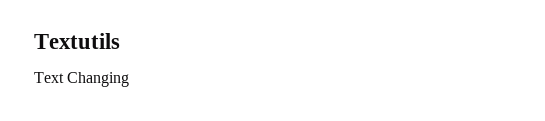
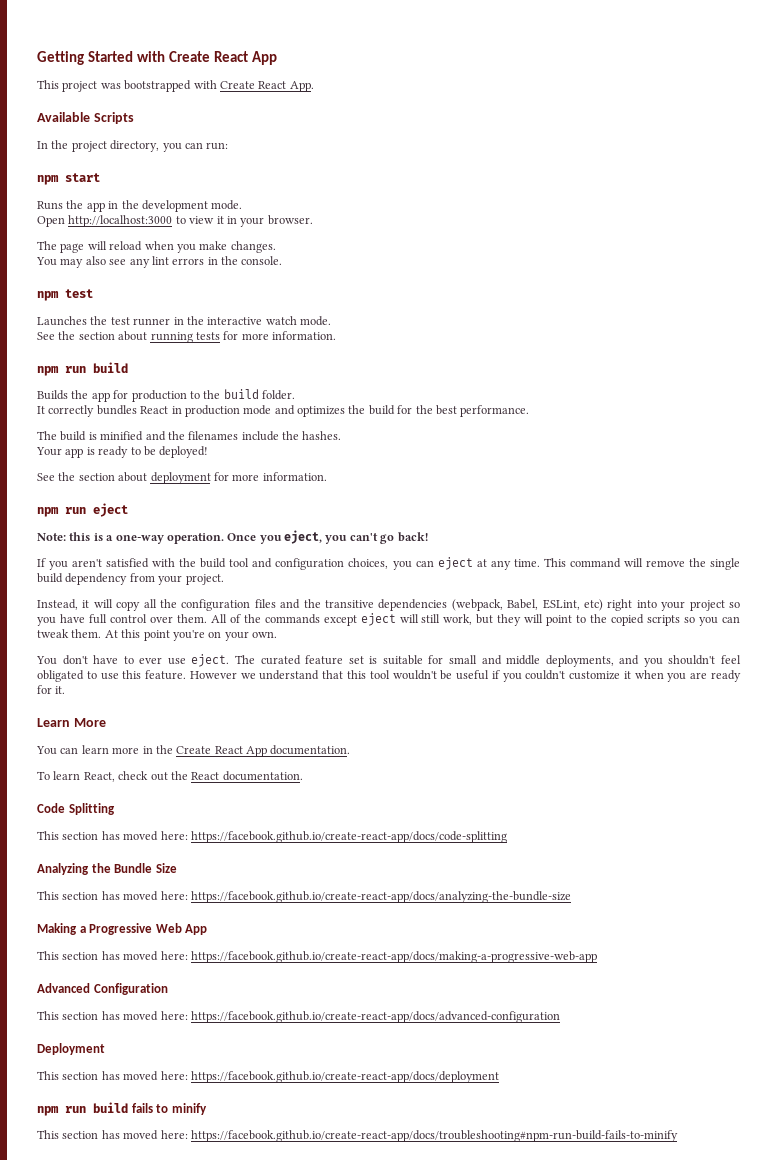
- Textutils
- Text Changing
+ Getting Started with Create React App
+ This project was bootstrapped with Create React App.
+ Available Scripts
+ In the project directory, you can run:
+ npm start
+ Runs the app in the development mode.
+ Open http://localhost:3000 to view it in your browser.
+ The page will reload when you make changes.
+ You may also see any lint errors in the console.
+ npm test
+ Launches the test runner in the interactive watch mode.
+ See the section about running tests for more information.
+ npm run build
+ Builds the app for production to the build folder.
+ It correctly bundles React in production mode and optimizes the build for the best performance.
+ The build is minified and the filenames include the hashes.
+ Your app is ready to be deployed!
+ See the section about deployment for more information.
+ npm run eject
+ Note: this is a one-way operation. Once you eject, you can't go back!
+ If you aren't satisfied with the build tool and configuration choices, you can eject at any time. This command will remove the single build dependency from your project.
+ Instead, it will copy all the configuration files and the transitive dependencies (webpack, Babel, ESLint, etc) right into your project so you have full control over them. All of the commands except eject will still work, but they will point to the copied scripts so you can tweak them. At this point you're on your own.
+ You don't have to ever use eject. The curated feature set is suitable for small and middle deployments, and you shouldn't feel obligated to use this feature. However we understand that this tool wouldn't be useful if you couldn't customize it when you are ready for it.
+ Learn More
+ You can learn more in the Create React App documentation.
+ To learn React, check out the React documentation.
+ Code Splitting
+ This section has moved here: https://facebook.github.io/create-react-app/docs/code-splitting
+ Analyzing the Bundle Size
+ This section has moved here: https://facebook.github.io/create-react-app/docs/analyzing-the-bundle-size
+ Making a Progressive Web App
+ This section has moved here: https://facebook.github.io/create-react-app/docs/making-a-progressive-web-app
+ Advanced Configuration
+ This section has moved here: https://facebook.github.io/create-react-app/docs/advanced-configuration
+ Deployment
+ This section has moved here: https://facebook.github.io/create-react-app/docs/deployment
+ npm run build fails to minify
+ This section has moved here: https://facebook.github.io/create-react-app/docs/troubleshooting#npm-run-build-fails-to-minify

